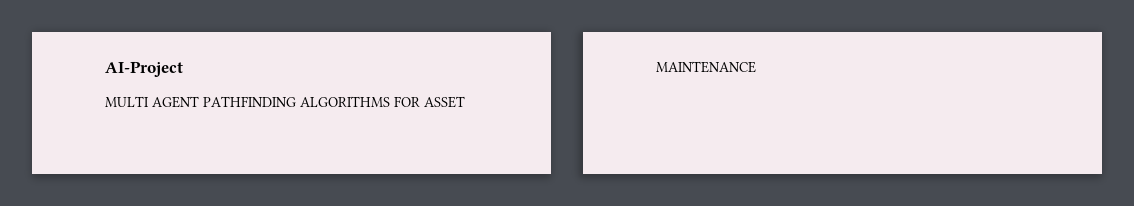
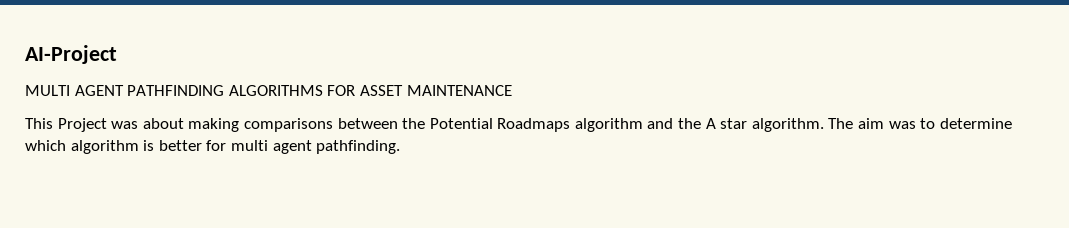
+ This Project was about making comparisons between the Potential Roadmaps algorithm and the A star algorithm. The aim was to determine which algorithm is better for multi agent pathfinding.

